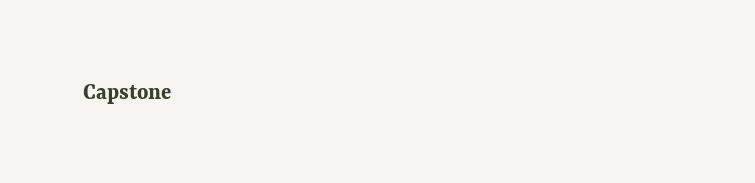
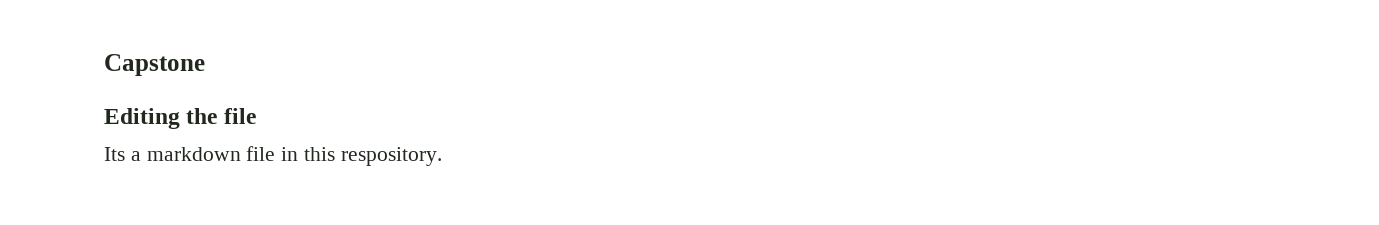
+ Editing the file
+ Its a markdown file in this respository.

